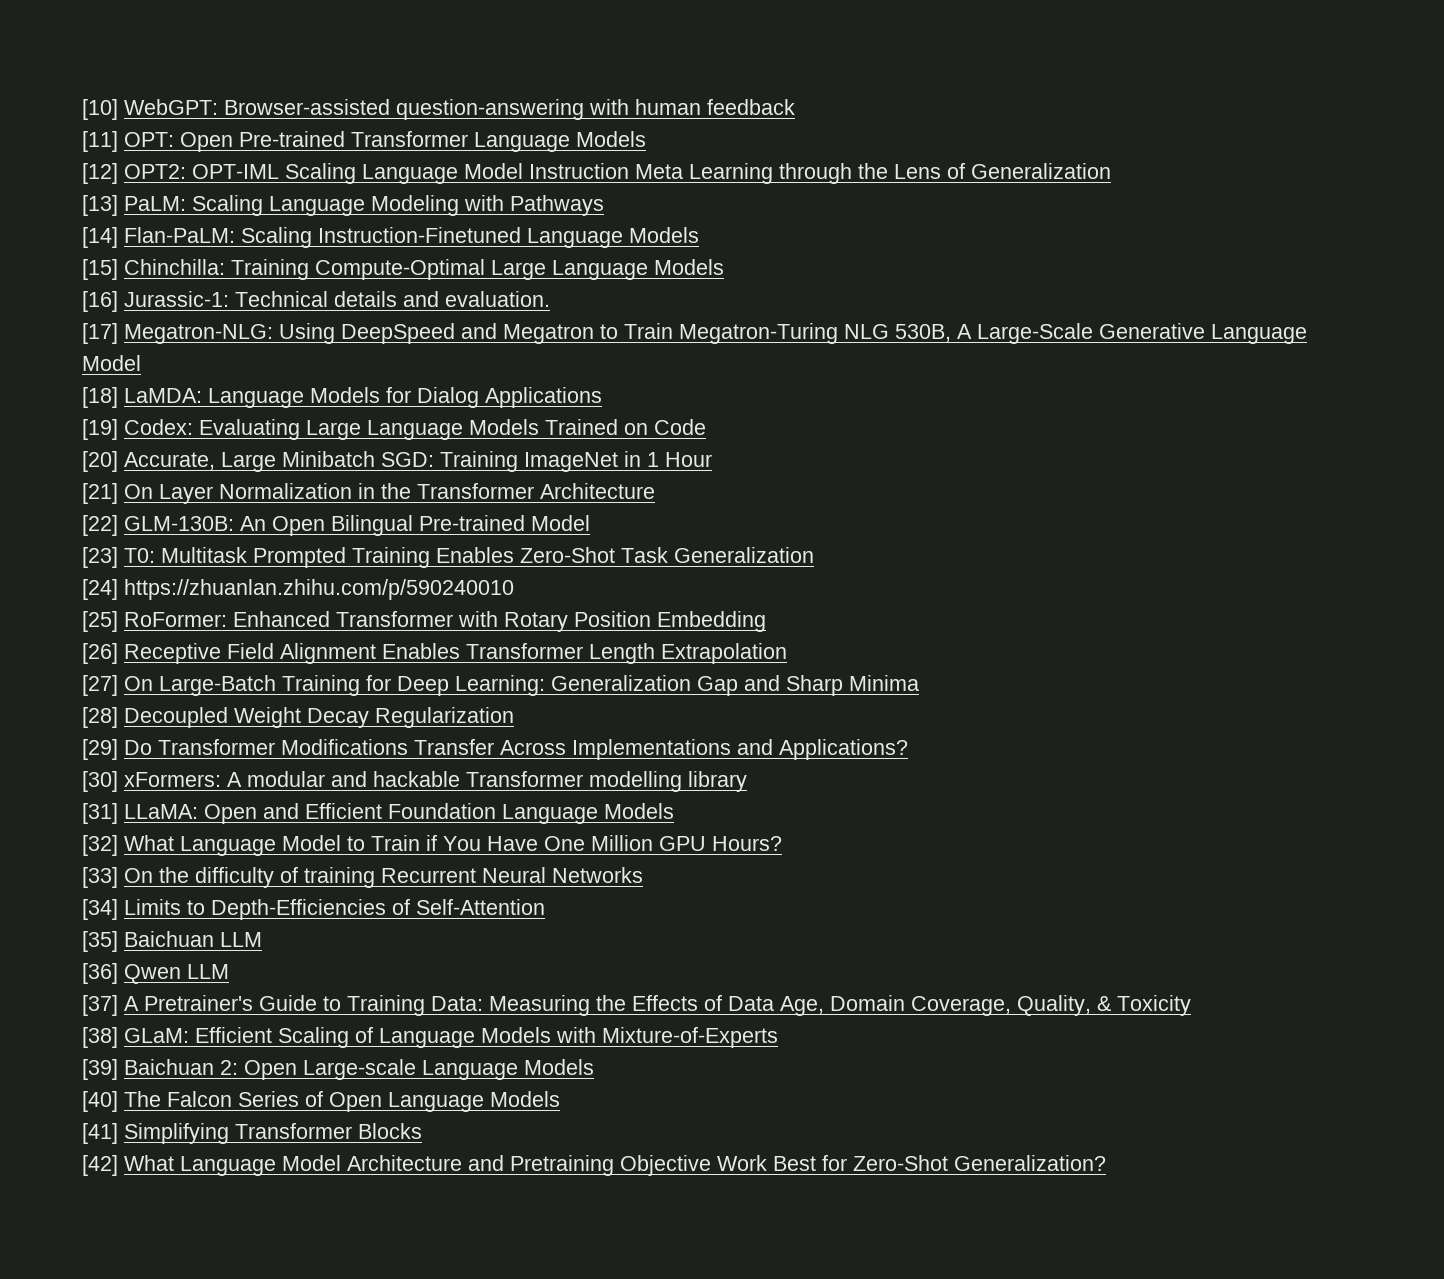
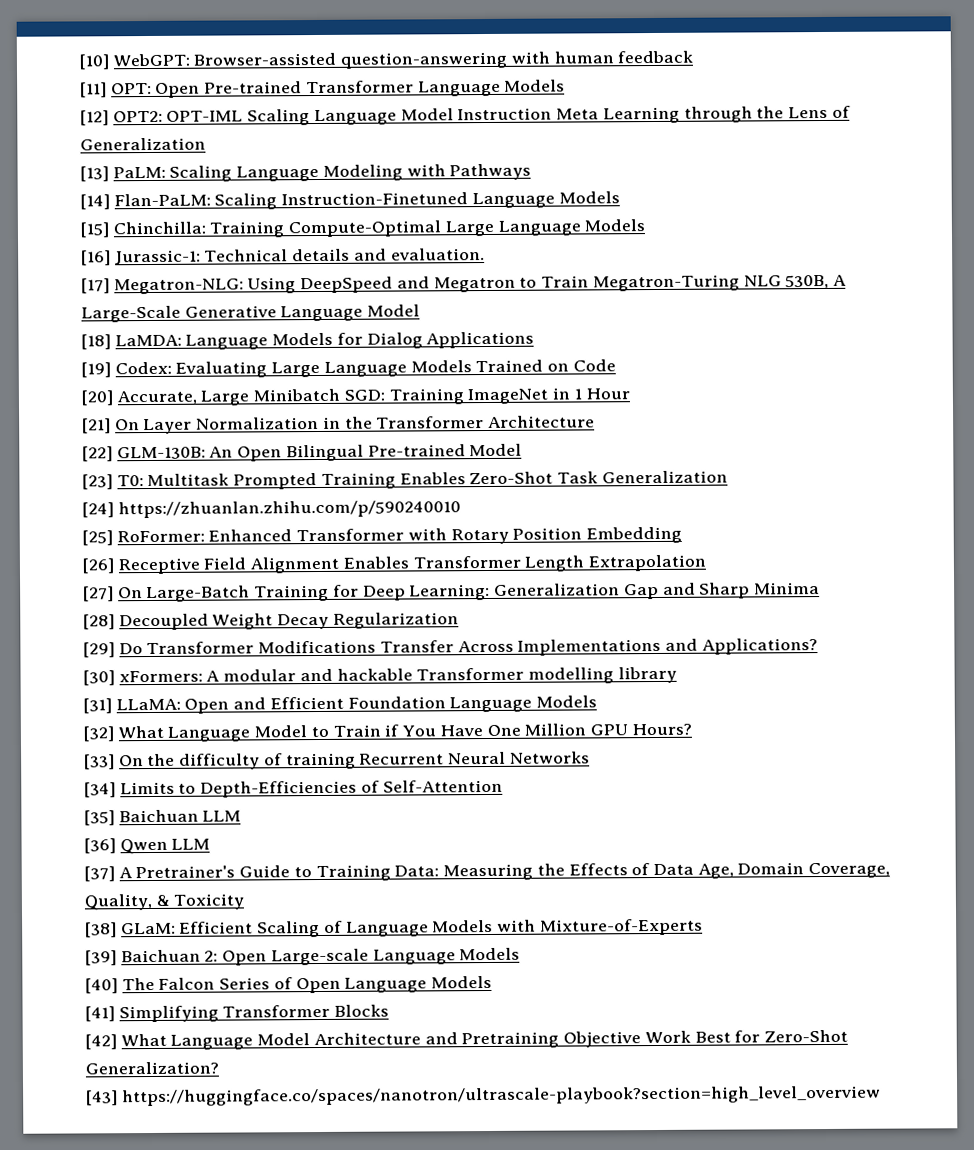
+ [43] https://huggingface.co/spaces/nanotron/ultrascale-playbook?section=high_level_overview

